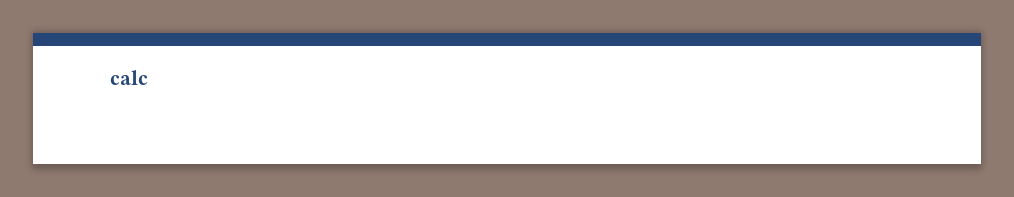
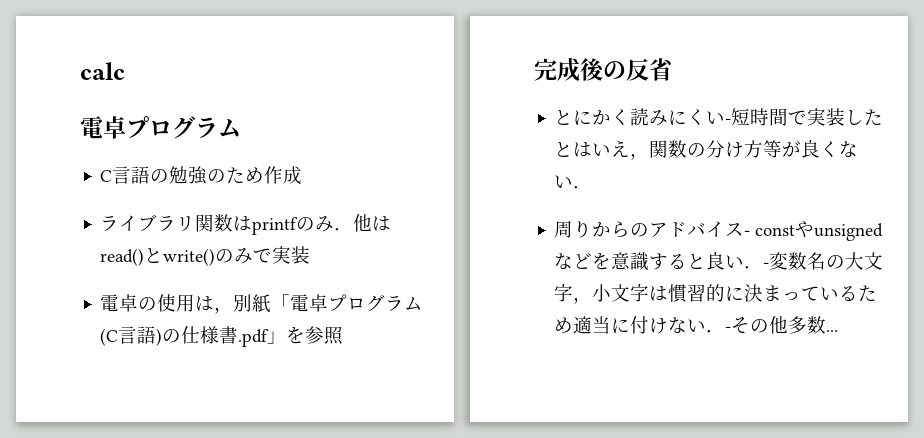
  calc
+ 電卓プログラム
+ C言語の勉強のため作成
+ ライブラリ関数はprintfのみ．他はread()とwrite()のみで実装
+ 電卓の使用は，別紙「電卓プログラム(C言語)の仕様書.pdf」を参照
+ 完成後の反省
+ とにかく読みにくい-短時間で実装したとはいえ，関数の分け方等が良くない．
+ 周りからのアドバイス- constやunsignedなどを意識すると良い．-変数名の大文字，小文字は慣習的に決まっているため適当に付けない．-その他多数...

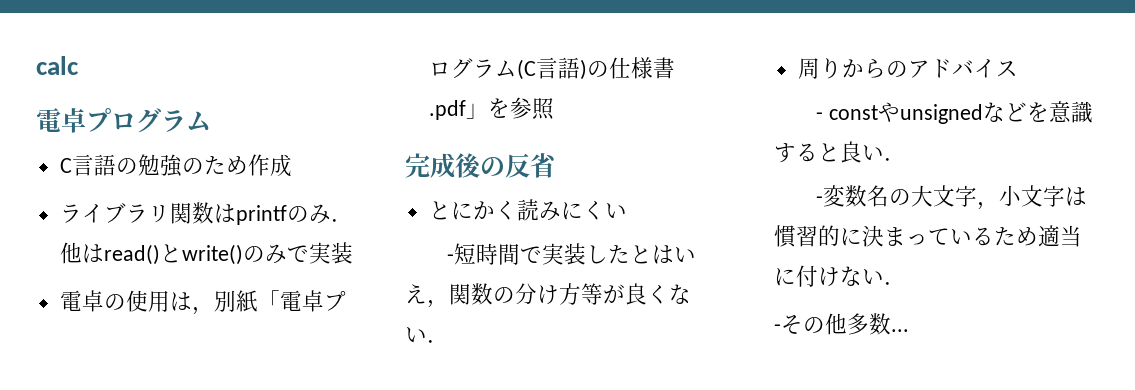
- とにかく読みにくい-短時間で実装したとはいえ，関数の分け方等が良くない．
+ とにかく読みにくい
+ -短時間で実装したとはいえ，関数の分け方等が良くない．
- 周りからのアドバイス- constやunsignedなどを意識すると良い．-変数名の大文字，小文字は慣習的に決まっているため適当に付けない．-その他多数...
+ 周りからのアドバイス
+ - constやunsignedなどを意識すると良い．
+ -変数名の大文字，小文字は慣習的に決まっているため適当に付けない．
+ -その他多数...

